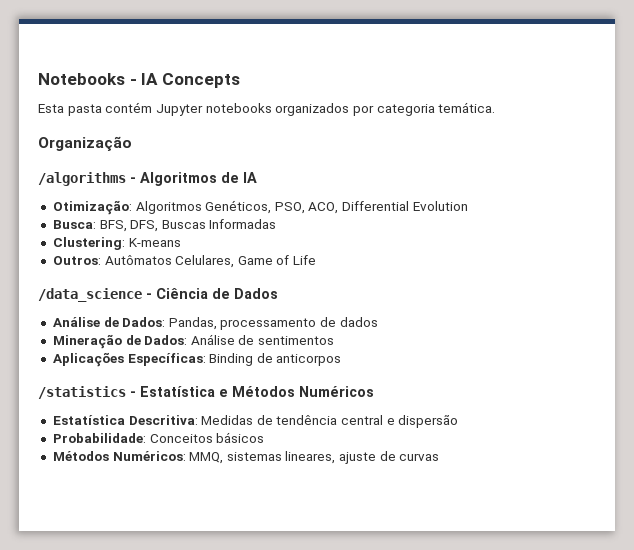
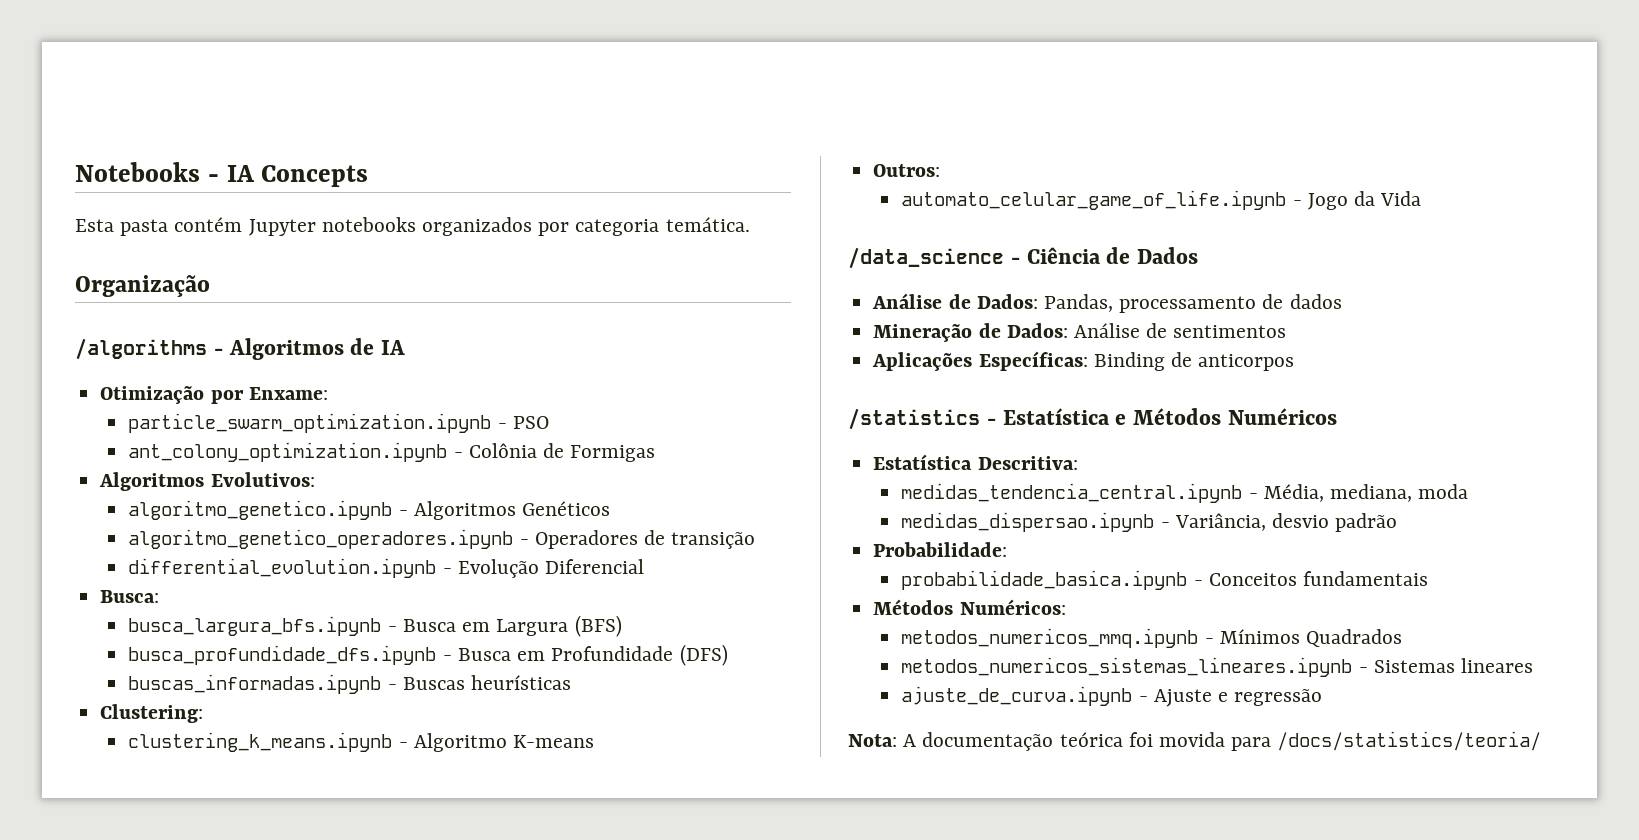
- Otimização: Algoritmos Genéticos, PSO, ACO, Differential Evolution
- Busca: BFS, DFS, Buscas Informadas
- Clustering: K-means
- Outros: Autômatos Celulares, Game of Life
+ Otimização por Enxame:
+ particle_swarm_optimization.ipynb - PSO
+ ant_colony_optimization.ipynb - Colônia de Formigas
+ Algoritmos Evolutivos:
+ algoritmo_genetico.ipynb - Algoritmos Genéticos
+ algoritmo_genetico_operadores.ipynb - Operadores de transição
+ differential_evolution.ipynb - Evolução Diferencial
+ Busca:
+ busca_largura_bfs.ipynb - Busca em Largura (BFS)
+ busca_profundidade_dfs.ipynb - Busca em Profundidade (DFS)
+ buscas_informadas.ipynb - Buscas heurísticas
+ Clustering:
+ clustering_k_means.ipynb - Algoritmo K-means
+ Outros:
+ automato_celular_game_of_life.ipynb - Jogo da Vida
- Estatística Descritiva: Medidas de tendência central e dispersão
- Probabilidade: Conceitos básicos
- Métodos Numéricos: MMQ, sistemas lineares, ajuste de curvas
+ Estatística Descritiva:
+ medidas_tendencia_central.ipynb - Média, mediana, moda
+ medidas_dispersao.ipynb - Variância, desvio padrão
+ Probabilidade:
+ probabilidade_basica.ipynb - Conceitos fundamentais
+ Métodos Numéricos:
+ metodos_numericos_mmq.ipynb - Mínimos Quadrados
+ metodos_numericos_sistemas_lineares.ipynb - Sistemas lineares
+ ajuste_de_curva.ipynb - Ajuste e regressão
+ Nota: A documentação teórica foi movida para /docs/statistics/teoria/

